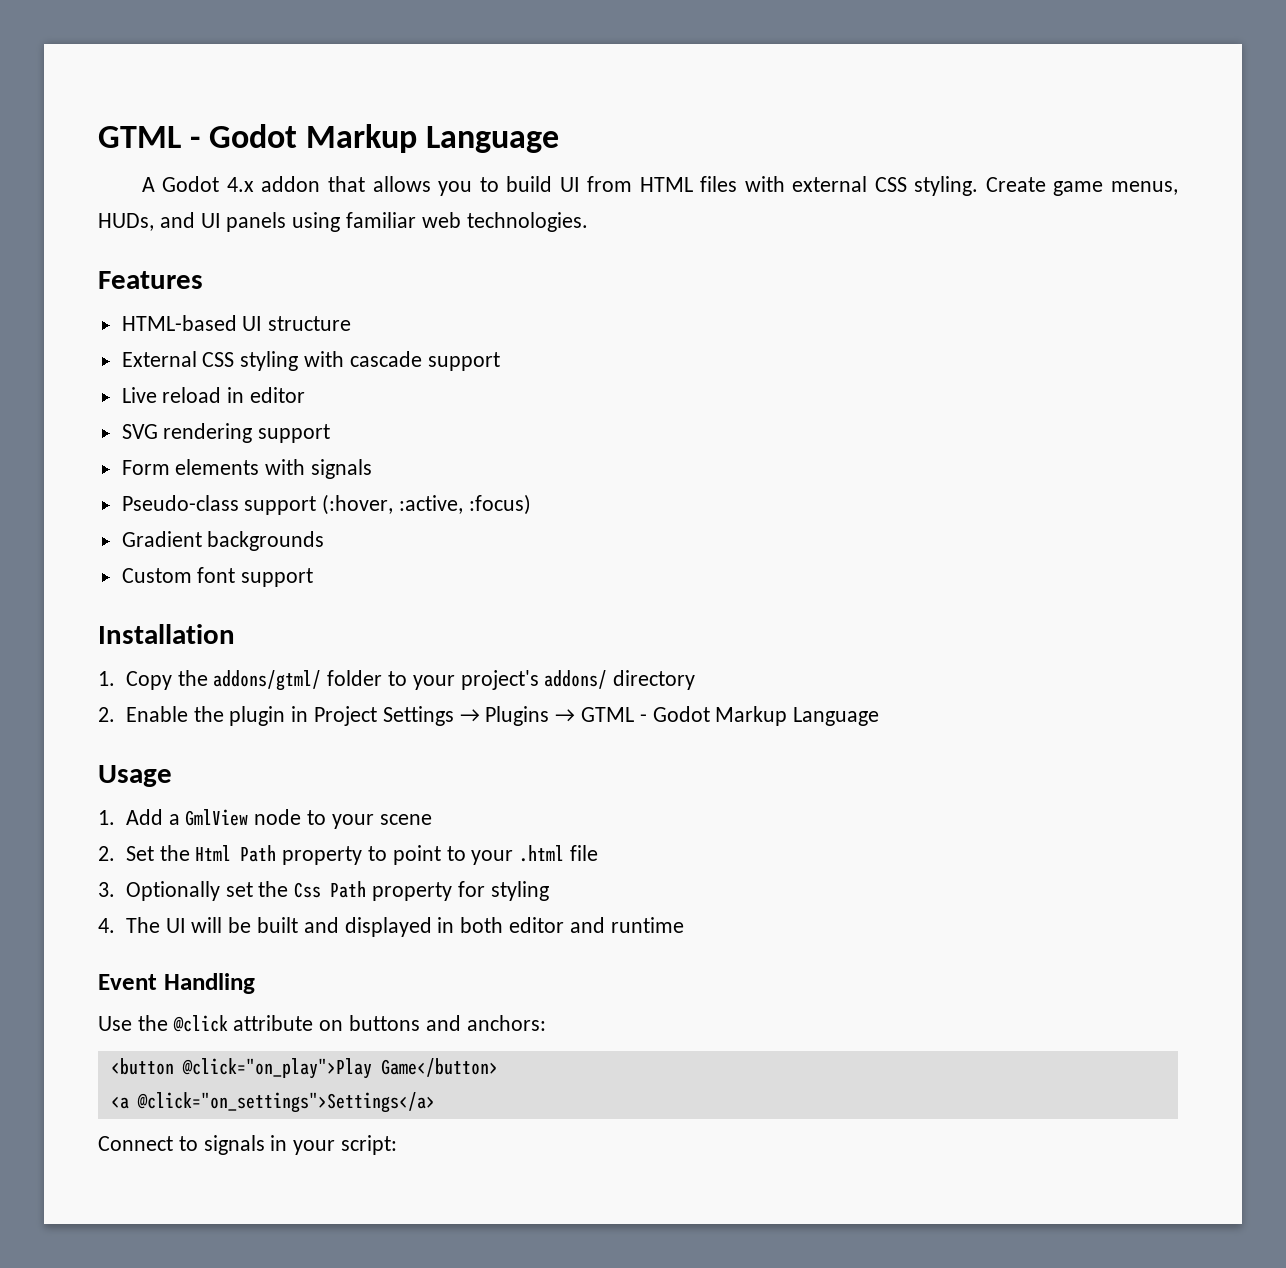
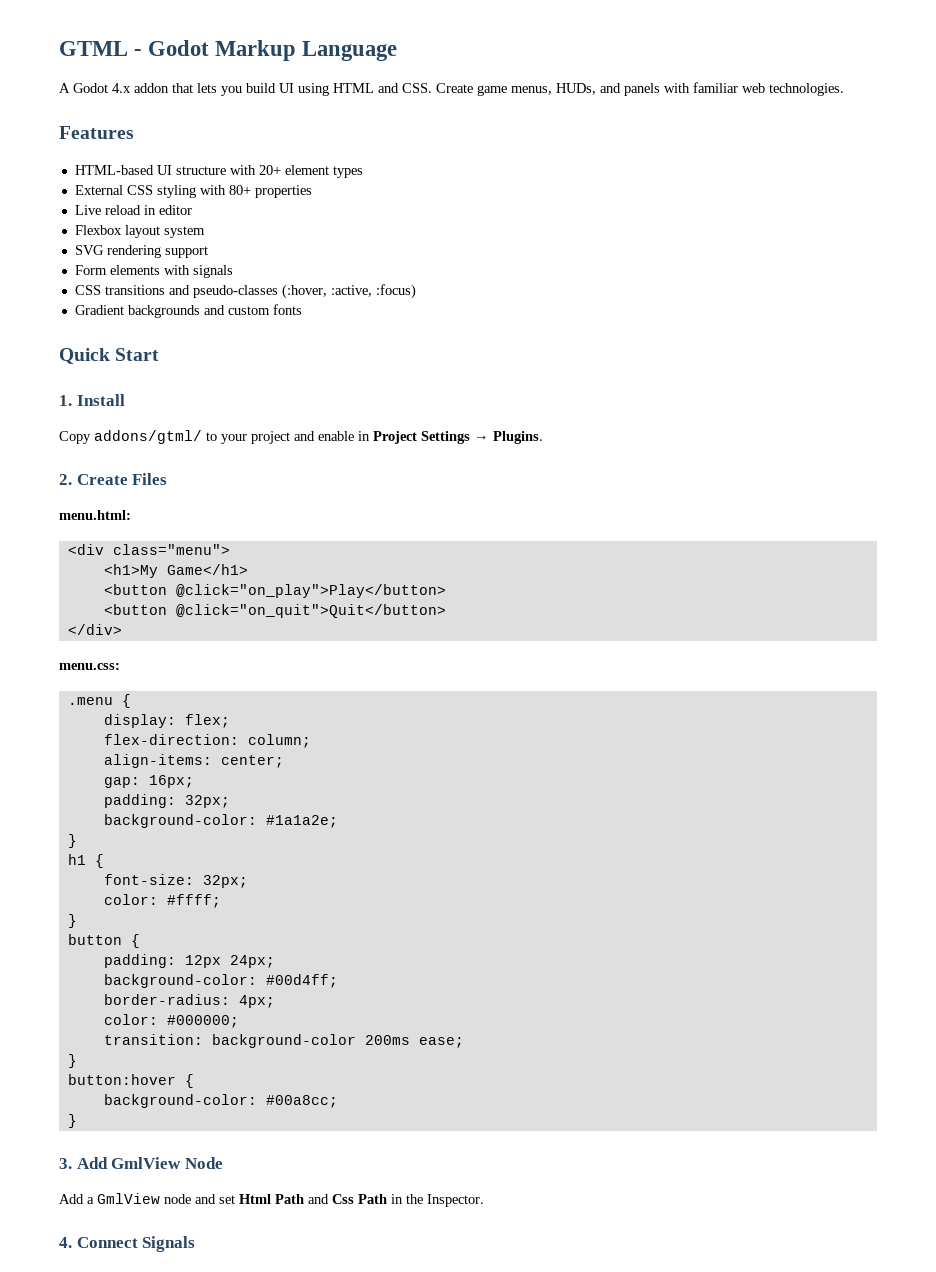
- A Godot 4.x addon that allows you to build UI from HTML files with external CSS styling. Create game menus, HUDs, and UI panels using familiar web technologies.
+ A Godot 4.x addon that lets you build UI using HTML and CSS. Create game menus, HUDs, and panels with familiar web technologies.
- HTML-based UI structure
+ HTML-based UI structure with 20+ element types
- External CSS styling with cascade support
+ External CSS styling with 80+ properties
+ Flexbox layout system
- Pseudo-class support (:hover, :active, :focus)
+ CSS transitions and pseudo-classes (:hover, :active, :focus)
- Gradient backgrounds
- Custom font support
- Installation
- 1. Copy the addons/gtml/ folder to your project's addons/ directory
- 2. Enable the plugin in Project Settings → Plugins → GTML - Godot Markup Language
- Usage
- 1. Add a GmlView node to your scene
- 2. Set the Html Path property to point to your .html file
- 3. Optionally set the Css Path property for styling
- 4. The UI will be built and displayed in both editor and runtime
- Event Handling
- Use the @click attribute on buttons and anchors:
- <button @click="on_play">Play Game</button>
- <a @click="on_settings">Settings</a>
- Connect to signals in your script:
+ Gradient backgrounds and custom fonts
+ Quick Start
+ 1. Install
+ Copy addons/gtml/ to your project and enable in Project Settings → Plugins.
+ 2. Create Files
+ menu.html:
+ <div class="menu">
+ <h1>My Game</h1>
+ <button @click="on_play">Play</button>
+ <button @click="on_quit">Quit</button>
+ </div>
+ menu.css:
+ .menu {
+ display: flex;
+ flex-direction: column;
+ align-items: center;
+ gap: 16px;
+ padding: 32px;
+ background-color: #1a1a2e;
+ }
+ h1 {
+ font-size: 32px;
+ color: #ffff;
+ }
+ button {
+ padding: 12px 24px;
+ background-color: #00d4ff;
+ border-radius: 4px;
+ color: #000000;
+ transition: background-color 200ms ease;
+ }
+ button:hover {
+ background-color: #00a8cc;
+ }
+ 3. Add GmlView Node
+ Add a GmlView node and set Html Path and Css Path in the Inspector.
+ 4. Connect Signals

